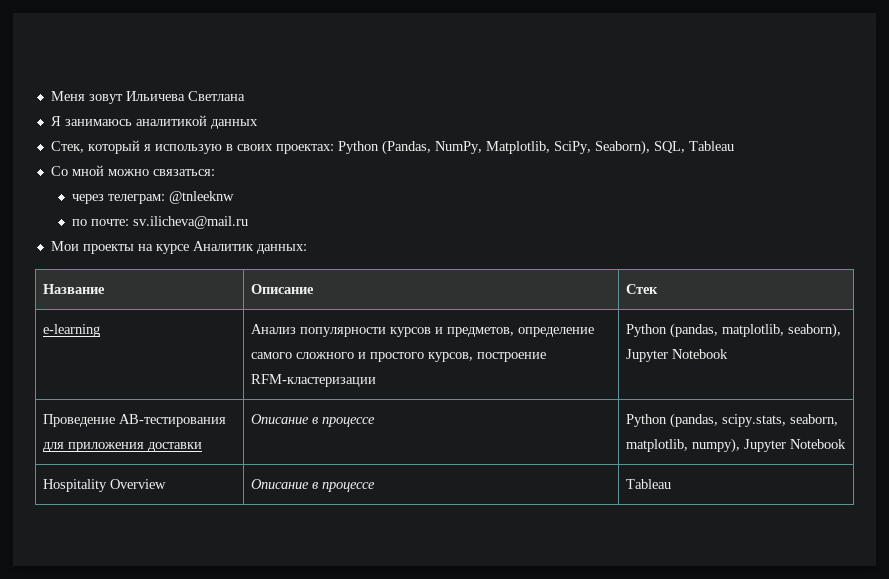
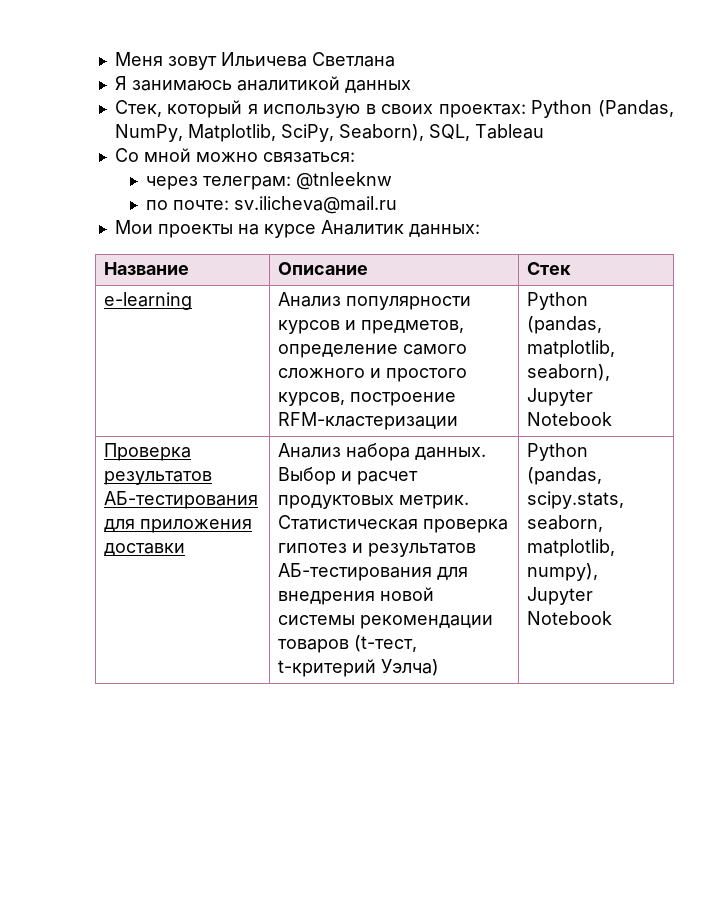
- Проведение AB-тестирования для приложения доставки | Описание в процессе | Python (pandas, scipy.stats, seaborn, matplotlib, numpy), Jupyter Notebook
+ Проверка результатов АБ-тестирования для приложения доставки | Анализ набора данных. Выбор и расчет продуктовых метрик. Статистическая проверка гипотез и результатов АБ-тестирования для внедрения новой системы рекомендации товаров (t-тест, t-критерий Уэлча) | Python (pandas, scipy.stats, seaborn, matplotlib, numpy), Jupyter Notebook
- Hospitality Overview | Описание в процессе | Tableau

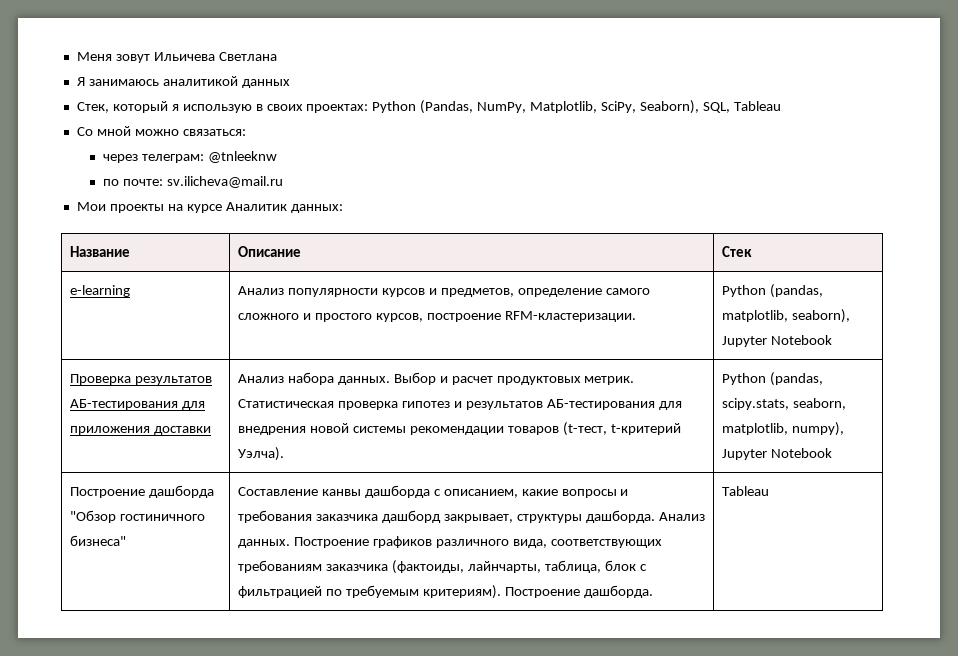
- e-learning | Анализ популярности курсов и предметов, определение самого сложного и простого курсов, построение RFM-кластеризации | Python (pandas, matplotlib, seaborn), Jupyter Notebook
+ e-learning | Анализ популярности курсов и предметов, определение самого сложного и простого курсов, построение RFM-кластеризации. | Python (pandas, matplotlib, seaborn), Jupyter Notebook
- Проверка результатов АБ-тестирования для приложения доставки | Анализ набора данных. Выбор и расчет продуктовых метрик. Статистическая проверка гипотез и результатов АБ-тестирования для внедрения новой системы рекомендации товаров (t-тест, t-критерий Уэлча) | Python (pandas, scipy.stats, seaborn, matplotlib, numpy), Jupyter Notebook
+ Проверка результатов АБ-тестирования для приложения доставки | Анализ набора данных. Выбор и расчет продуктовых метрик. Статистическая проверка гипотез и результатов АБ-тестирования для внедрения новой системы рекомендации товаров (t-тест, t-критерий Уэлча). | Python (pandas, scipy.stats, seaborn, matplotlib, numpy), Jupyter Notebook
+ Построение дашборда "Обзор гостиничного бизнеса" | Составление канвы дашборда с описанием, какие вопросы и требования заказчика дашборд закрывает, структуры дашборда. Анализ данных. Построение графиков различного вида, соответствующих требованиям заказчика (фактоиды, лайнчарты, таблица, блок с фильтрацией по требуемым критериям). Построение дашборда. | Tableau

